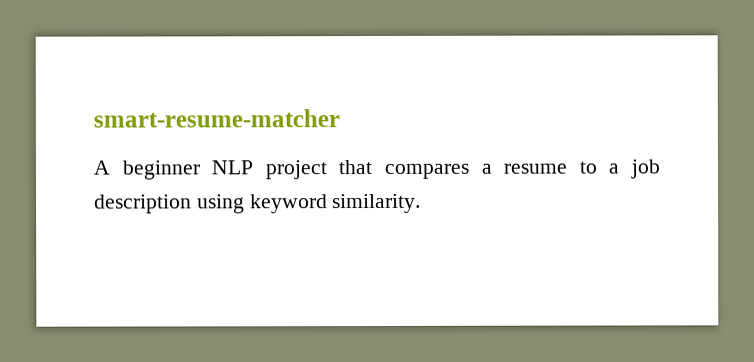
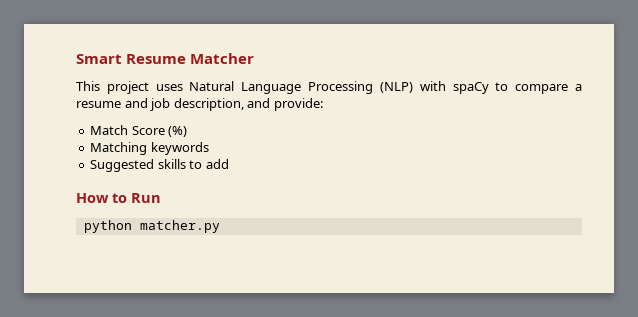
- smart-resume-matcher
- A beginner NLP project that compares a resume to a job description using keyword similarity.
+ Smart Resume Matcher
+ This project uses Natural Language Processing (NLP) with spaCy to compare a resume and job description, and provide:
+ Match Score (%)
+ Matching keywords
+ Suggested skills to add
+ How to Run
+ python matcher.py

